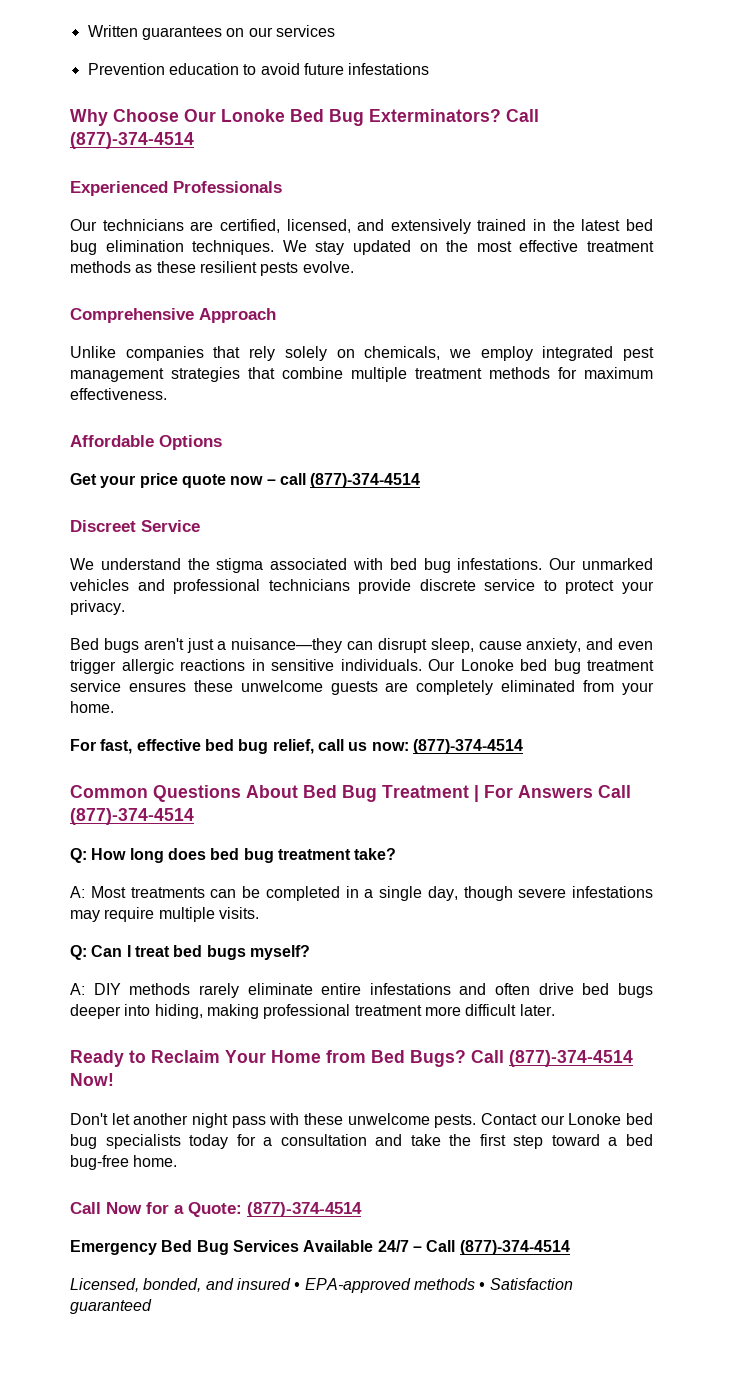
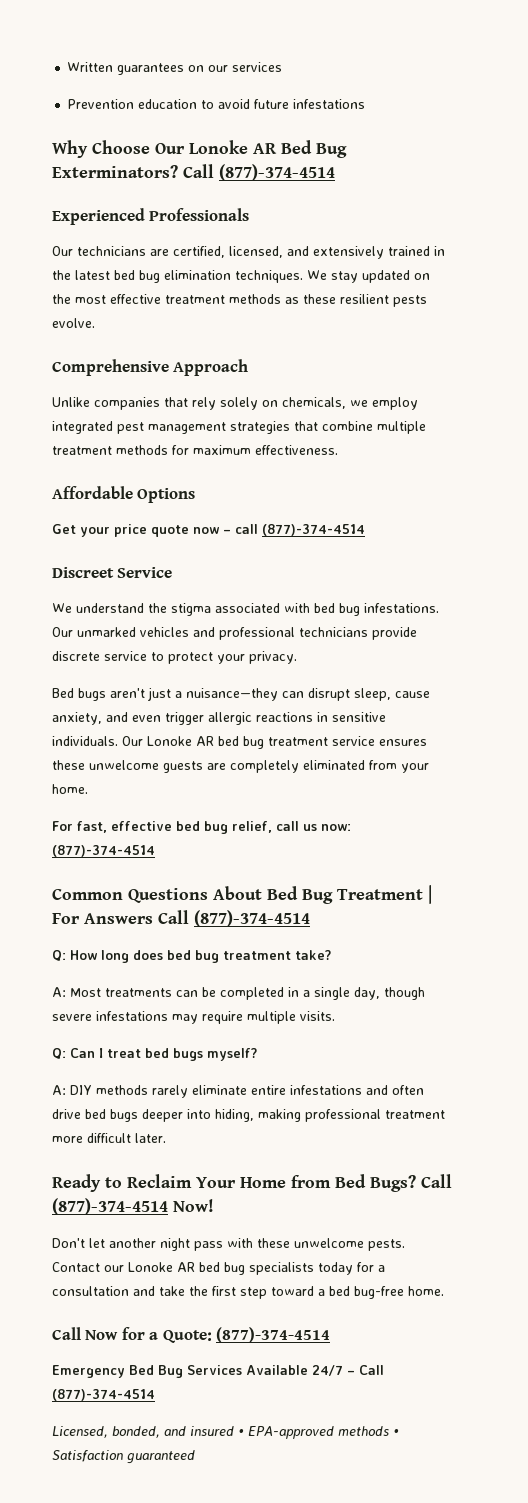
- Why Choose Our Lonoke Bed Bug Exterminators?
+ Why Choose Our Lonoke AR Bed Bug Exterminators?
- Our Lonoke bed bug treatment service ensures these unwelcome guests are completely eliminated from your home.
+ Our Lonoke AR bed bug treatment service ensures these unwelcome guests are completely eliminated from your home.
- Contact our Lonoke bed bug specialists today for a consultation and take the first step toward a bed bug-free home.
+ Contact our Lonoke AR bed bug specialists today for a consultation and take the first step toward a bed bug-free home.

